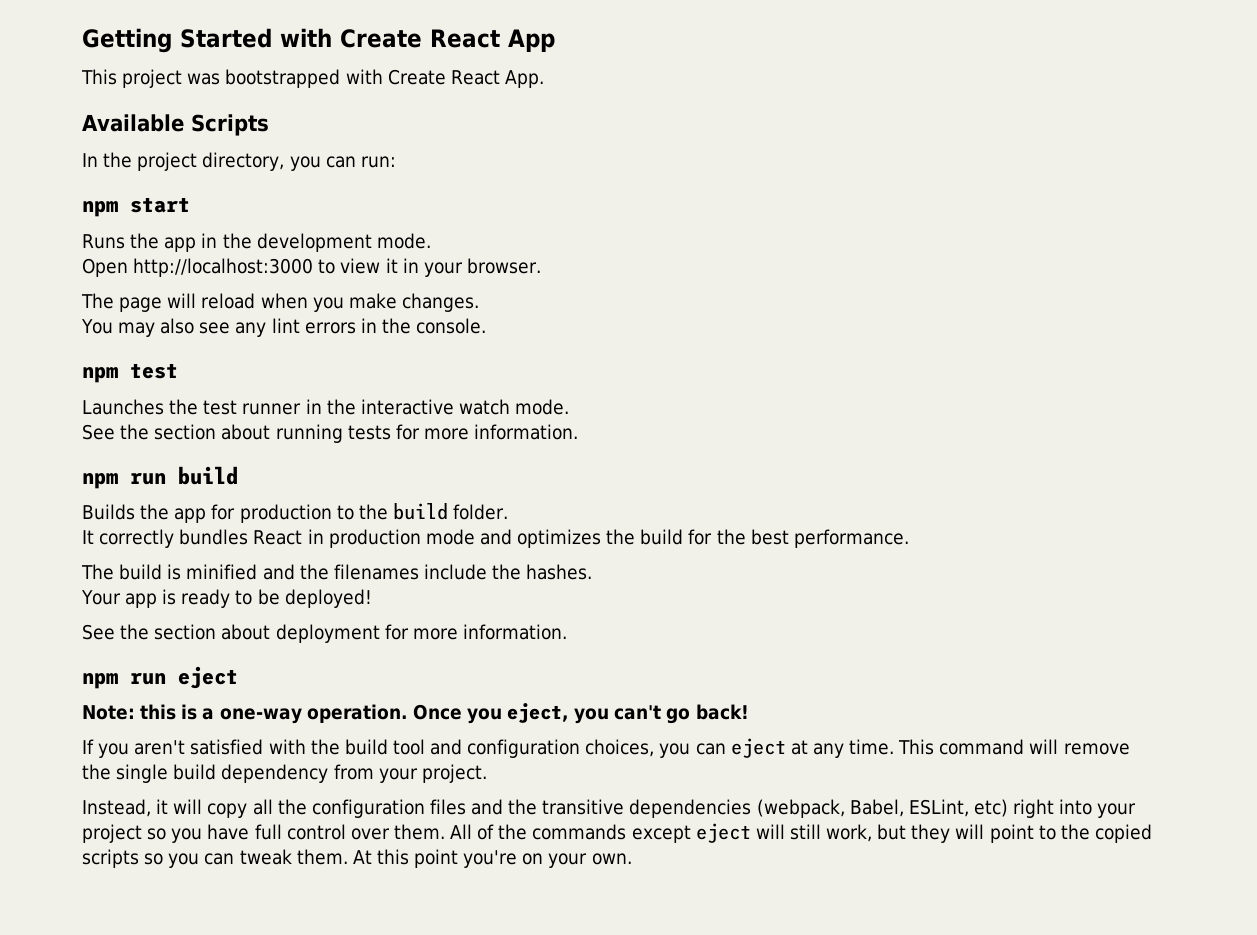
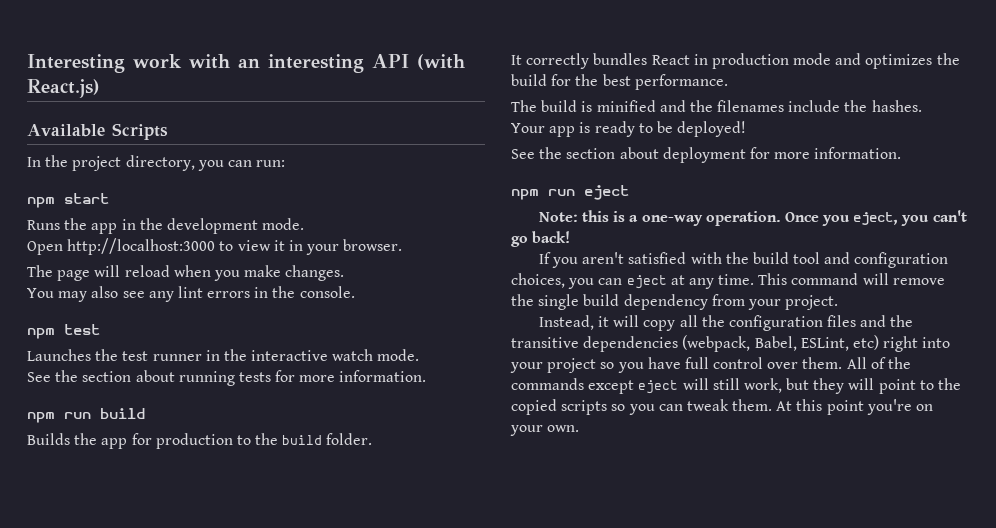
- Getting Started with Create React App
- This project was bootstrapped with Create React App.
+ Interesting work with an interesting API (with React.js)

